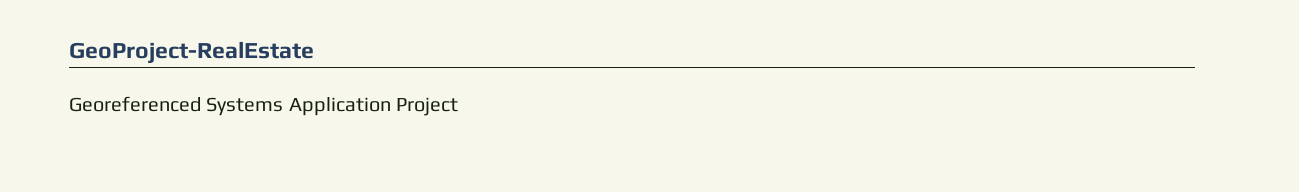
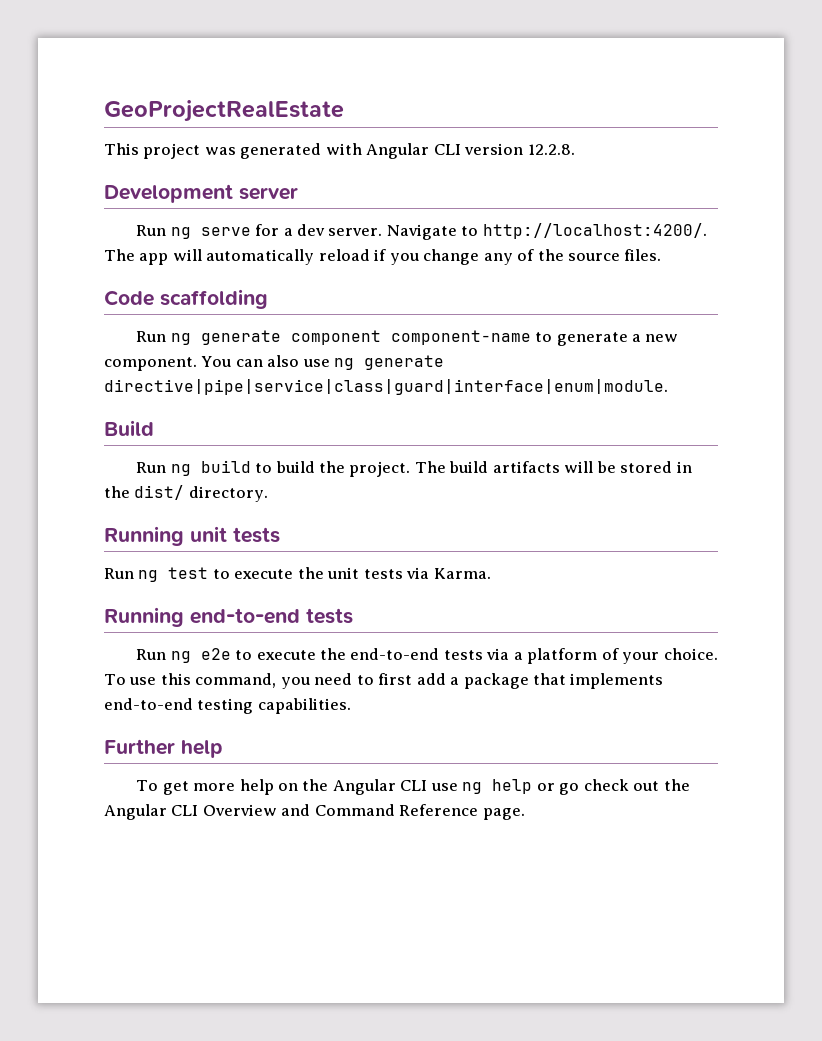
- GeoProject-RealEstate
- Georeferenced Systems Application Project
+ GeoProjectRealEstate
+ This project was generated with Angular CLI version 12.2.8.
+ Development server
+ Run ng serve for a dev server. Navigate to http://localhost:4200/. The app will automatically reload if you change any of the source files.
+ Code scaffolding
+ Run ng generate component component-name to generate a new component. You can also use ng generate directive|pipe|service|class|guard|interface|enum|module.
+ Build
+ Run ng build to build the project. The build artifacts will be stored in the dist/ directory.
+ Running unit tests
+ Run ng test to execute the unit tests via Karma.
+ Running end-to-end tests
+ Run ng e2e to execute the end-to-end tests via a platform of your choice. To use this command, you need to first add a package that implements end-to-end testing capabilities.
+ Further help
+ To get more help on the Angular CLI use ng help or go check out the Angular CLI Overview and Command Reference page.

